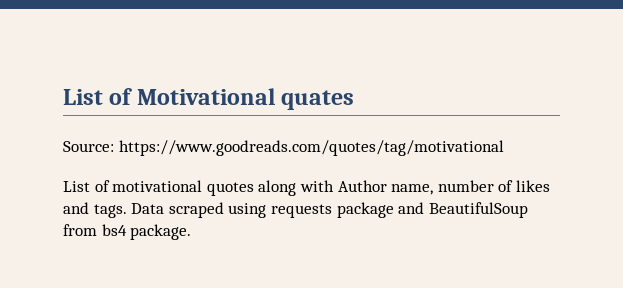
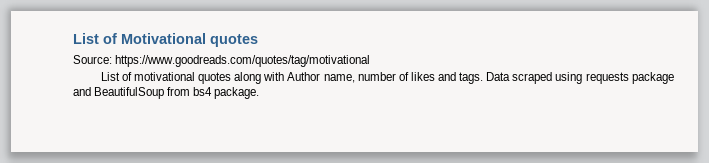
- List of Motivational quates
+ List of Motivational quotes

